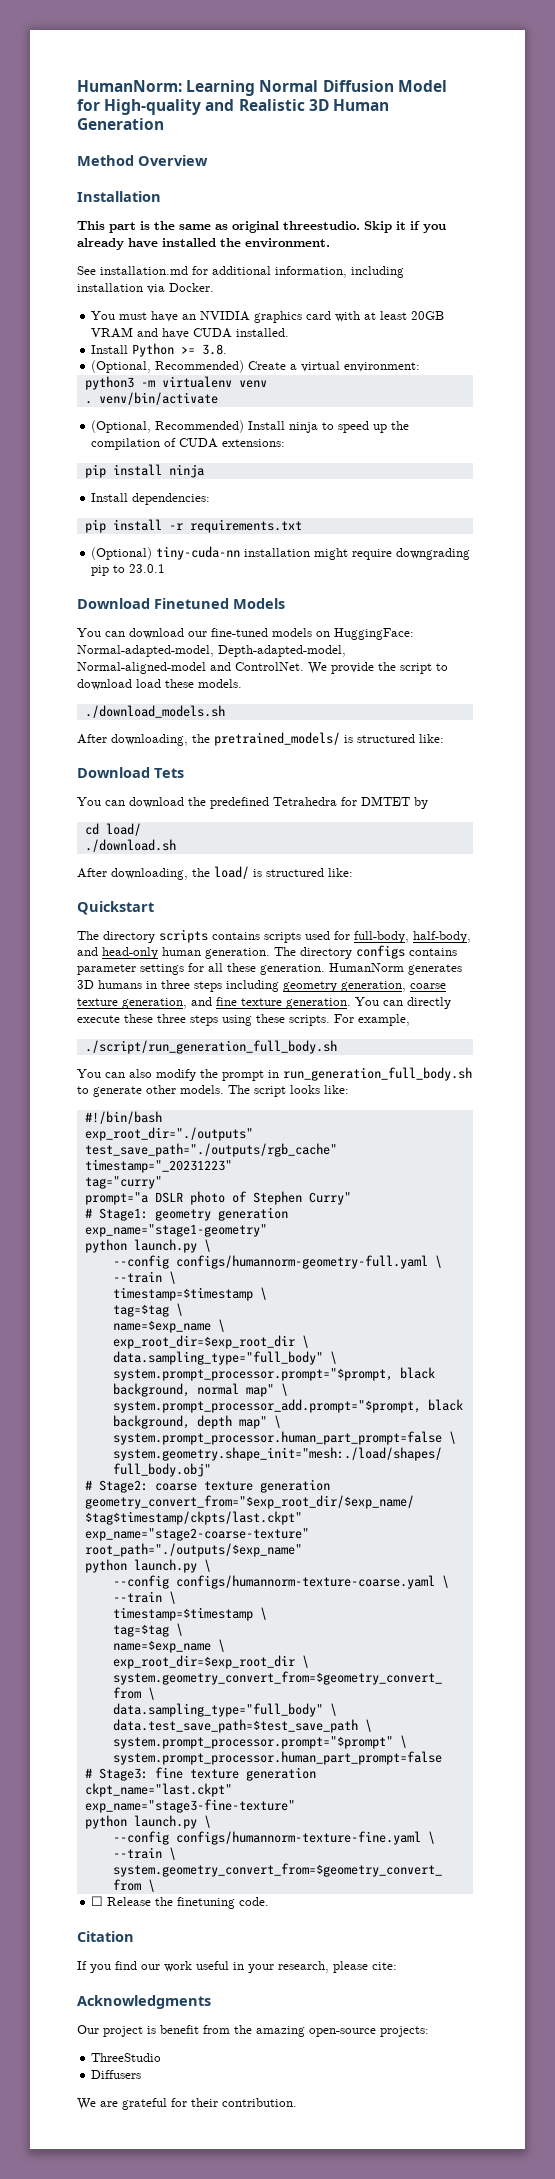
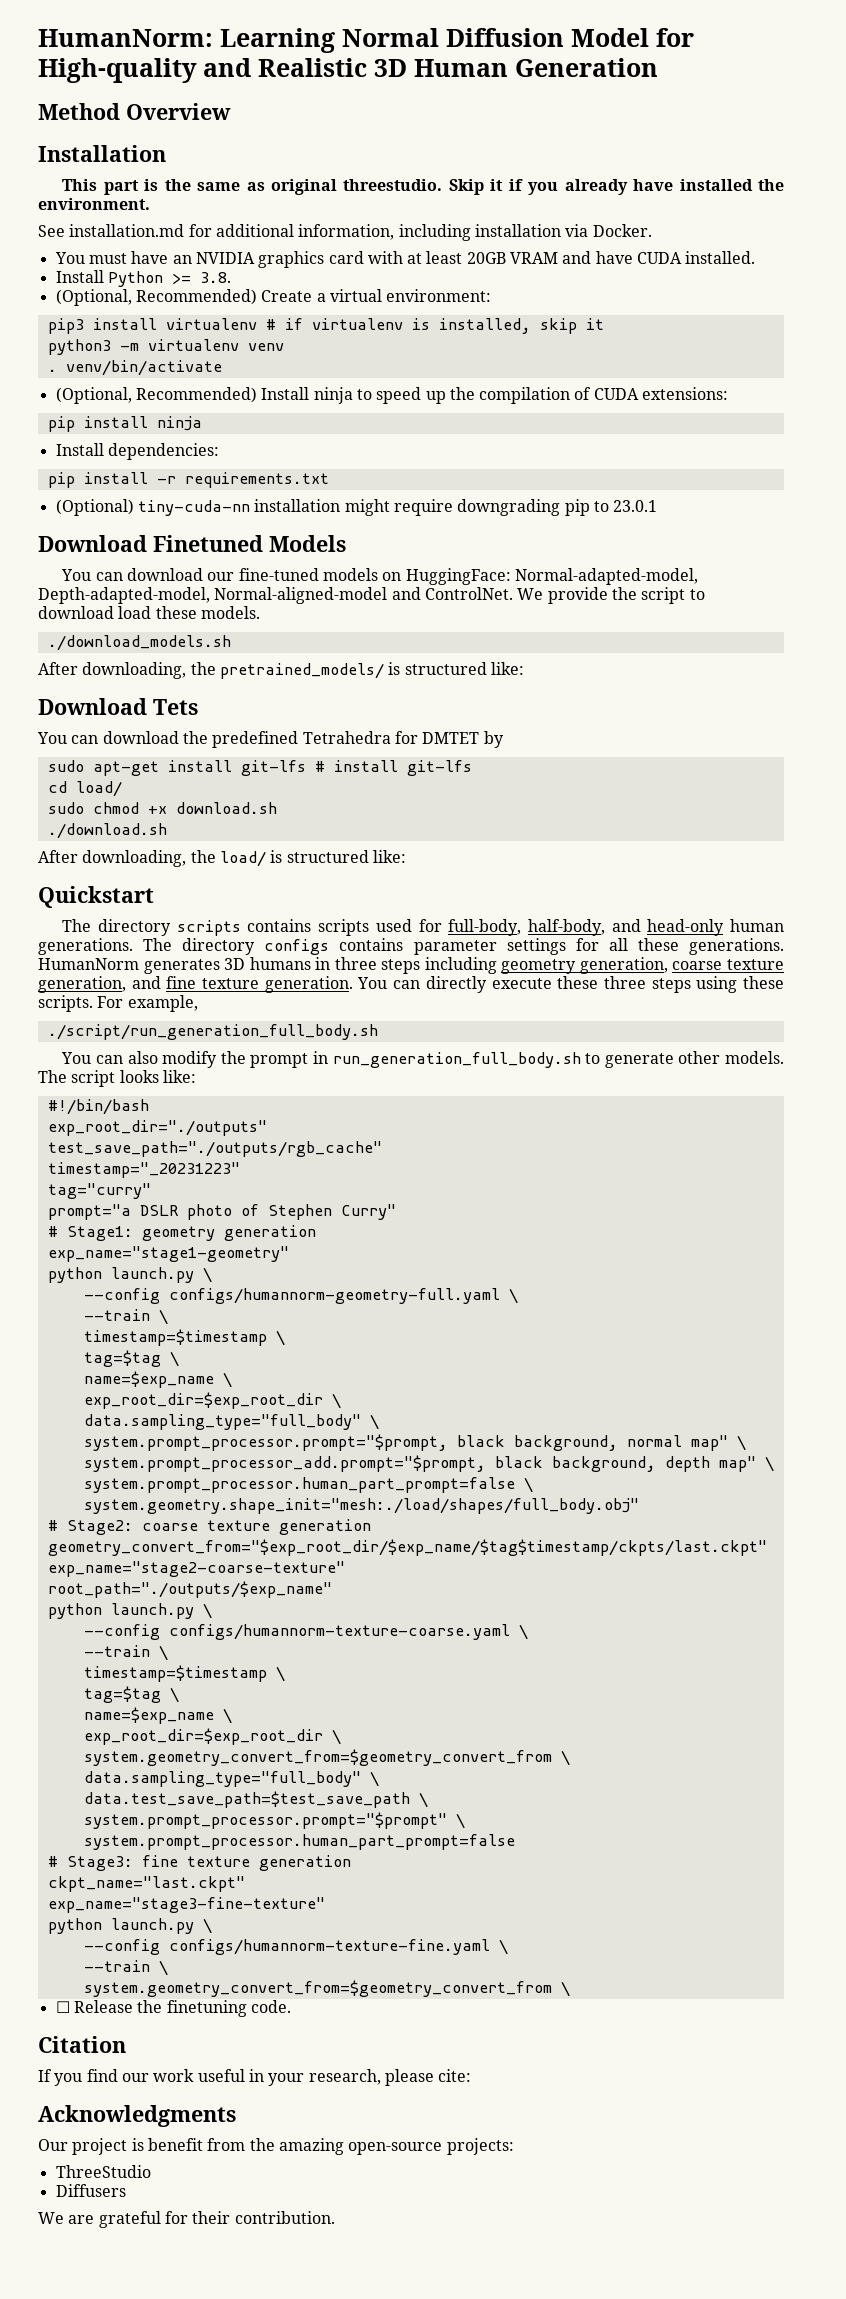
+ pip3 install virtualenv # if virtualenv is installed, skip it
+ sudo apt-get install git-lfs # install git-lfs
  cd load/
+ sudo chmod +x download.sh
- The directory scripts contains scripts used for full-body, half-body, and head-only human generation.
+ The directory scripts contains scripts used for full-body, half-body, and head-only human generations.
- The directory configs contains parameter settings for all these generation.
+ The directory configs contains parameter settings for all these generations.

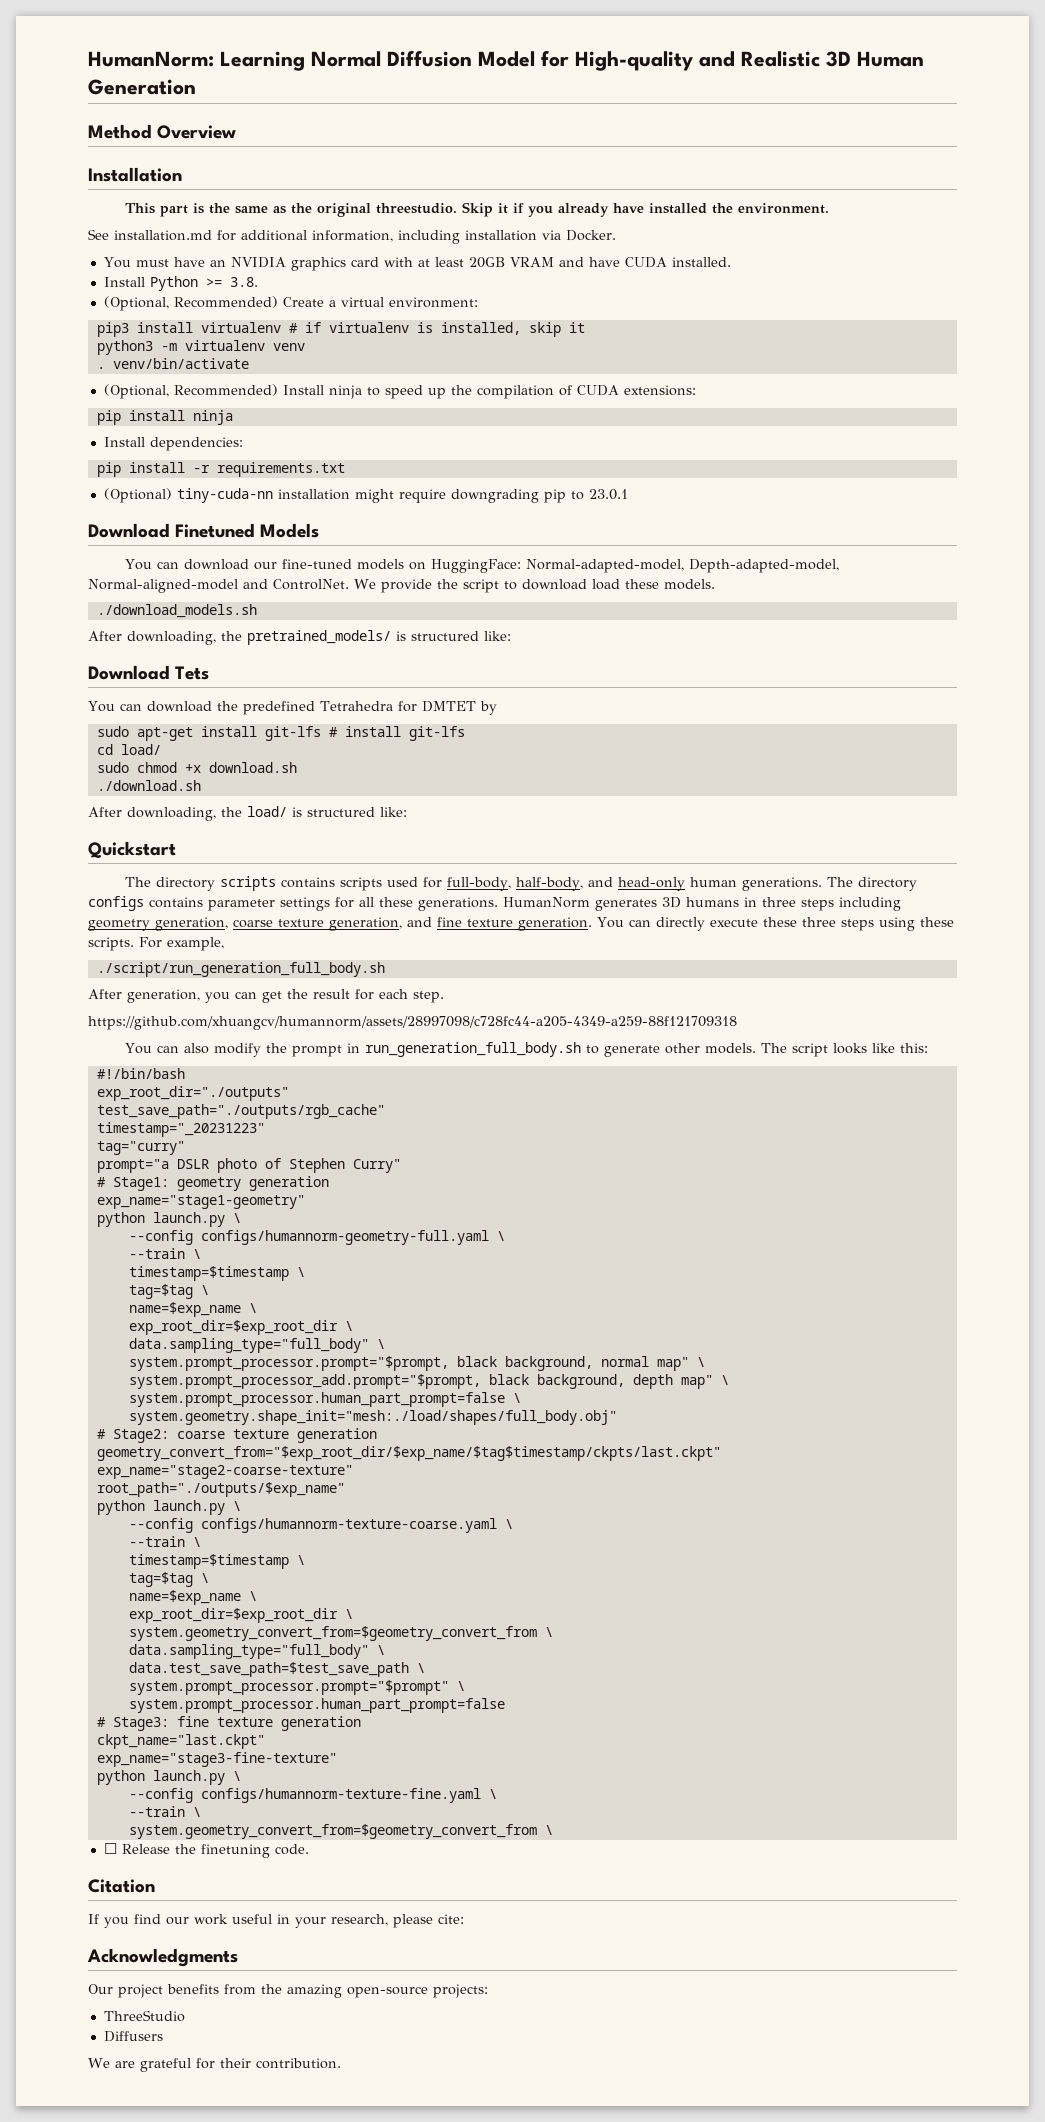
- This part is the same as original threestudio.
+ This part is the same as the original threestudio.
+ After generation, you can get the result for each step.
+ https://github.com/xhuangcv/humannorm/assets/28997098/c728fc44-a205-4349-a259-88f121709318
- The script looks like:
+ The script looks like this:
- Our project is benefit from the amazing open-source projects:
+ Our project benefits from the amazing open-source projects:

